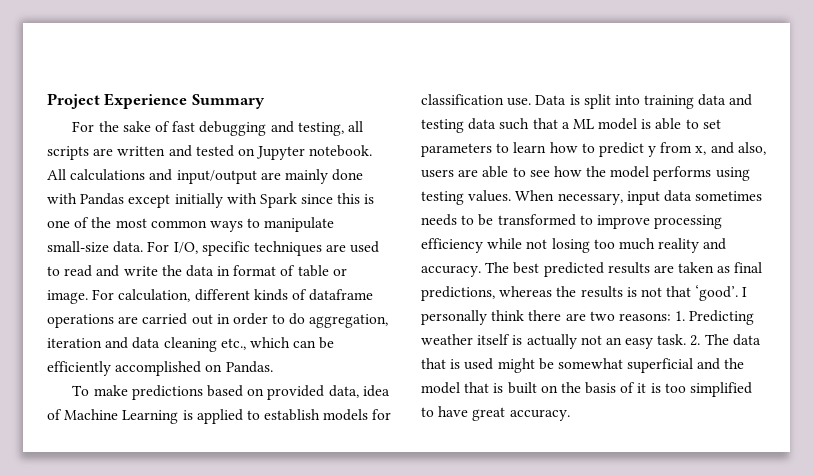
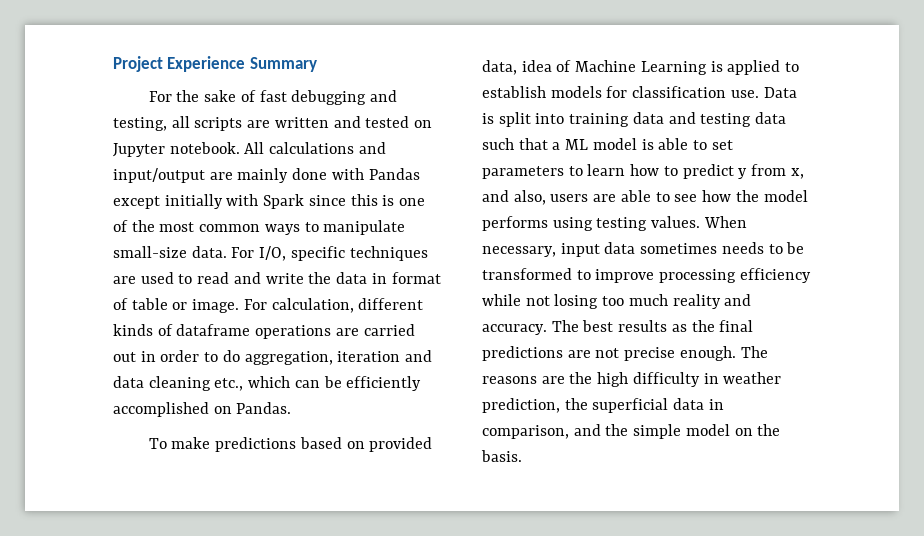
- The best predicted results are taken as final predictions, whereas the results is not that ‘good’. I personally think there are two reasons: 1. Predicting weather itself is actually not an easy task. 2. The data that is used might be somewhat superficial and the model that is built on the basis of it is too simplified to have great accuracy.
+ The best results as the final predictions are not precise enough. The reasons are the high difficulty in weather prediction, the superficial data in comparison, and the simple model on the basis.

